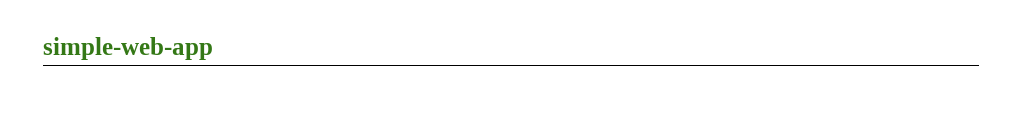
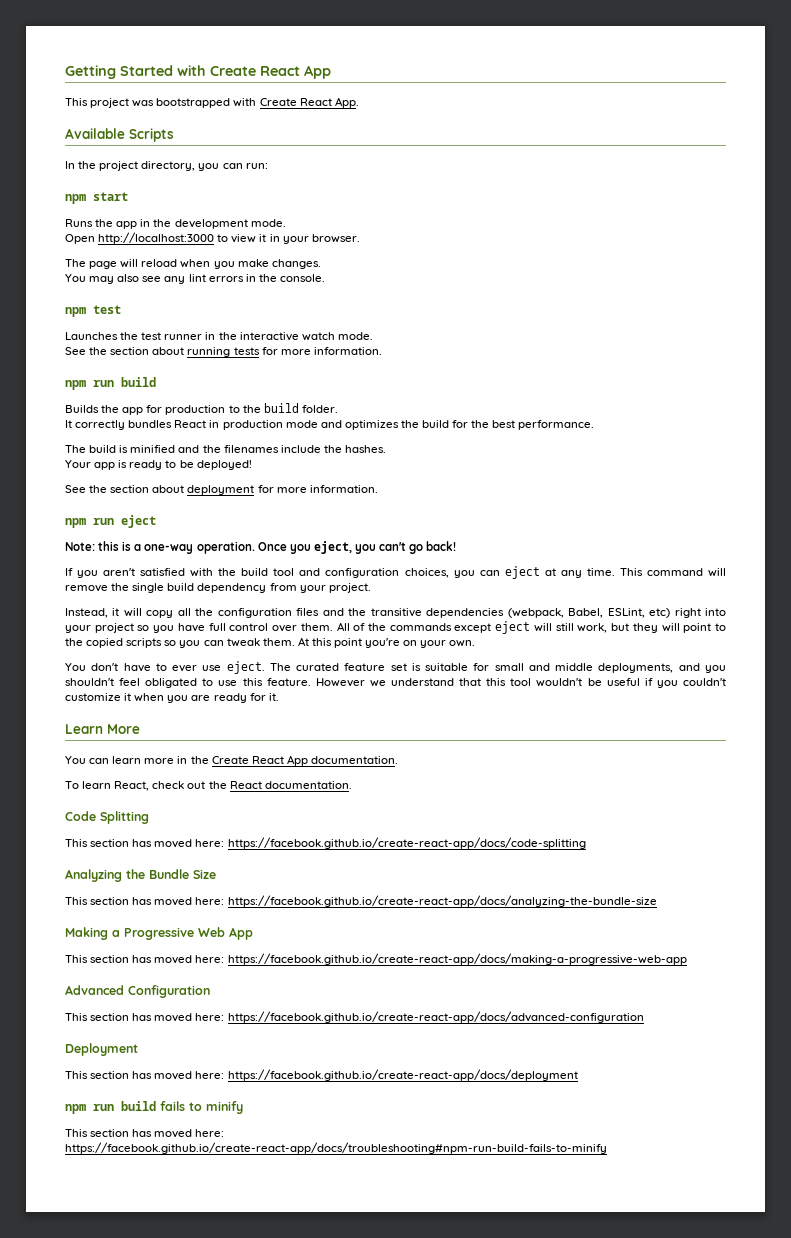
- simple-web-app
+ Getting Started with Create React App
+ This project was bootstrapped with Create React App.
+ Available Scripts
+ In the project directory, you can run:
+ npm start
+ Runs the app in the development mode.
+ Open http://localhost:3000 to view it in your browser.
+ The page will reload when you make changes.
+ You may also see any lint errors in the console.
+ npm test
+ Launches the test runner in the interactive watch mode.
+ See the section about running tests for more information.
+ npm run build
+ Builds the app for production to the build folder.
+ It correctly bundles React in production mode and optimizes the build for the best performance.
+ The build is minified and the filenames include the hashes.
+ Your app is ready to be deployed!
+ See the section about deployment for more information.
+ npm run eject
+ Note: this is a one-way operation. Once you eject, you can't go back!
+ If you aren't satisfied with the build tool and configuration choices, you can eject at any time. This command will remove the single build dependency from your project.
+ Instead, it will copy all the configuration files and the transitive dependencies (webpack, Babel, ESLint, etc) right into your project so you have full control over them. All of the commands except eject will still work, but they will point to the copied scripts so you can tweak them. At this point you're on your own.
+ You don't have to ever use eject. The curated feature set is suitable for small and middle deployments, and you shouldn't feel obligated to use this feature. However we understand that this tool wouldn't be useful if you couldn't customize it when you are ready for it.
+ Learn More
+ You can learn more in the Create React App documentation.
+ To learn React, check out the React documentation.
+ Code Splitting
+ This section has moved here: https://facebook.github.io/create-react-app/docs/code-splitting
+ Analyzing the Bundle Size
+ This section has moved here: https://facebook.github.io/create-react-app/docs/analyzing-the-bundle-size
+ Making a Progressive Web App
+ This section has moved here: https://facebook.github.io/create-react-app/docs/making-a-progressive-web-app
+ Advanced Configuration
+ This section has moved here: https://facebook.github.io/create-react-app/docs/advanced-configuration
+ Deployment
+ This section has moved here: https://facebook.github.io/create-react-app/docs/deployment
+ npm run build fails to minify
+ This section has moved here: https://facebook.github.io/create-react-app/docs/troubleshooting#npm-run-build-fails-to-minify

